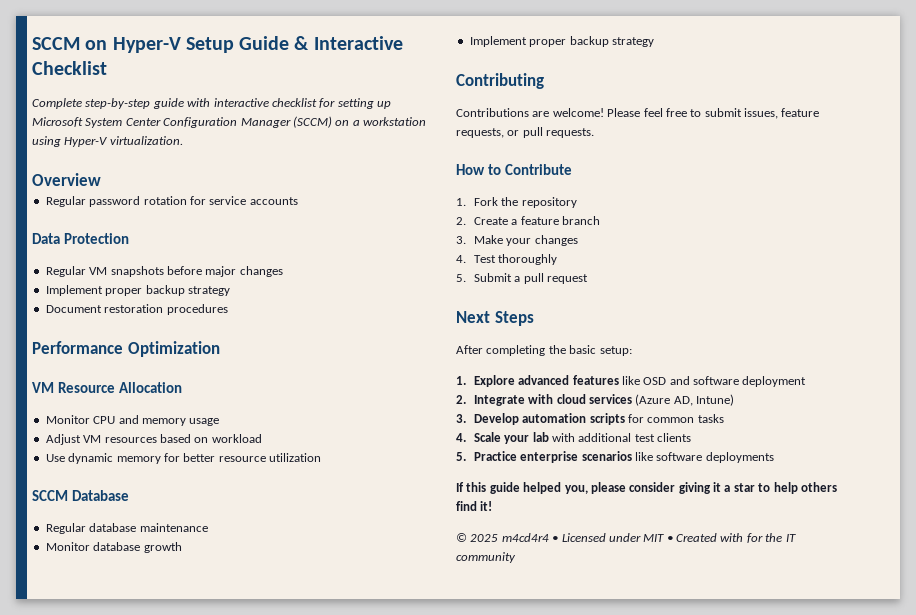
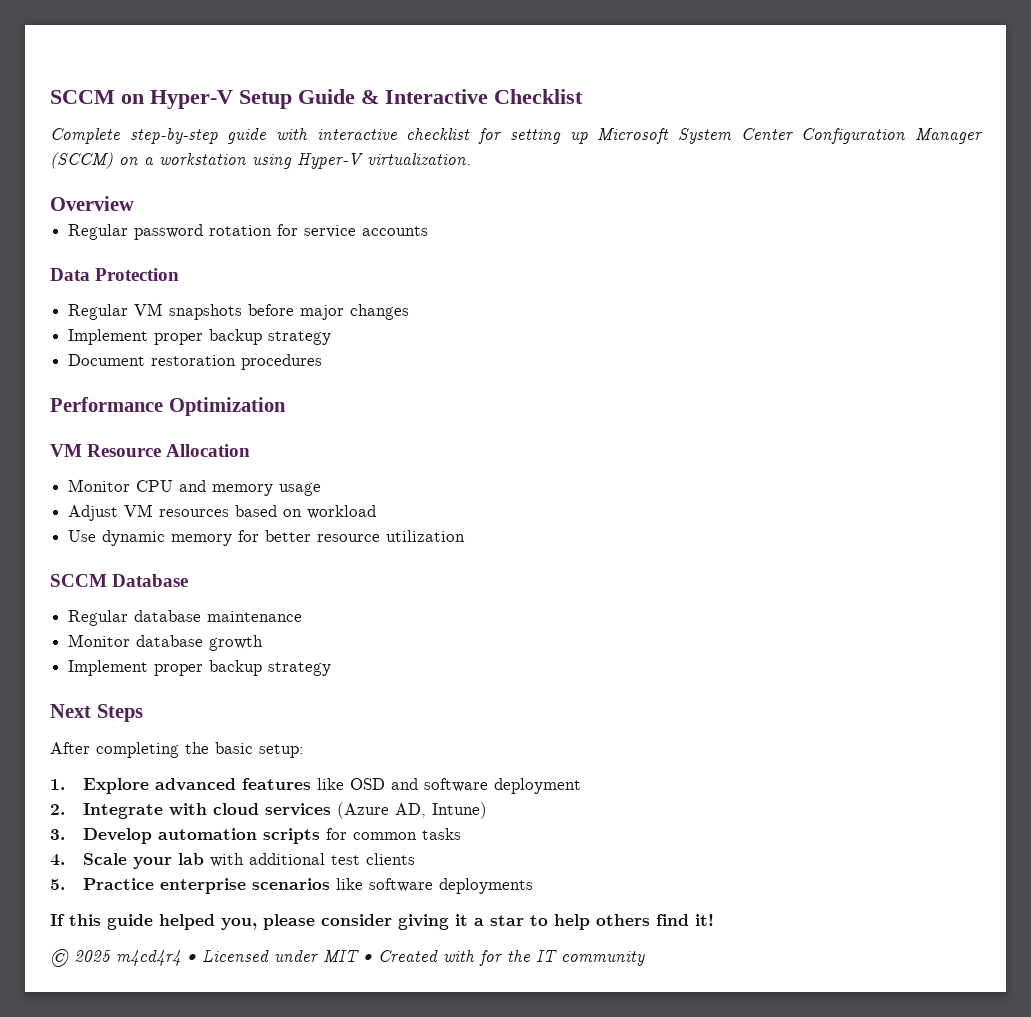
- Contributing
- Contributions are welcome! Please feel free to submit issues, feature requests, or pull requests.
- How to Contribute
- 1. Fork the repository
- 2. Create a feature branch
- 3. Make your changes
- 4. Test thoroughly
- 5. Submit a pull request

